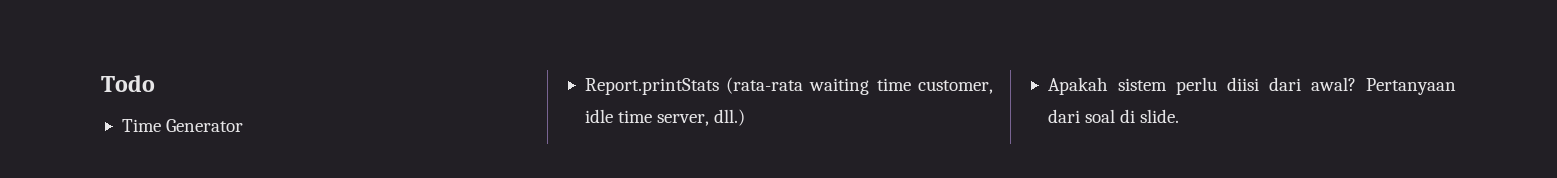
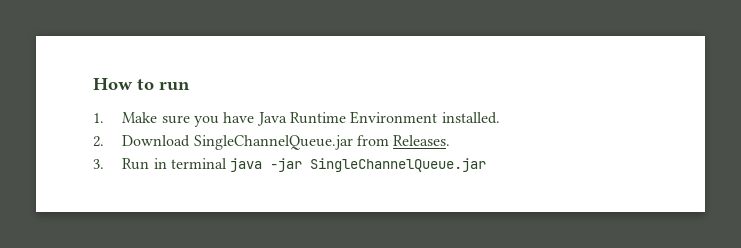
- Todo
- Time Generator
- Report.printStats (rata-rata waiting time customer, idle time server, dll.)
- Apakah sistem perlu diisi dari awal? Pertanyaan dari soal di slide.
+ How to run
+ 1. Make sure you have Java Runtime Environment installed.
+ 2. Download SingleChannelQueue.jar from Releases.
+ 3. Run in terminal java -jar SingleChannelQueue.jar

